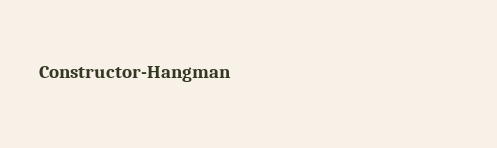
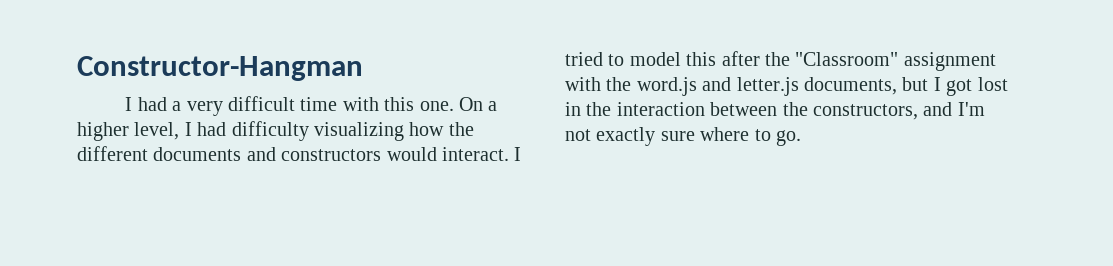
+ I had a very difficult time with this one. On a higher level, I had difficulty visualizing how the different documents and constructors would interact. I tried to model this after the "Classroom" assignment with the word.js and letter.js documents, but I got lost in the interaction between the constructors, and I'm not exactly sure where to go.

